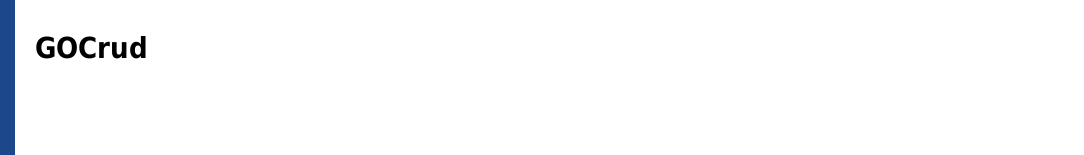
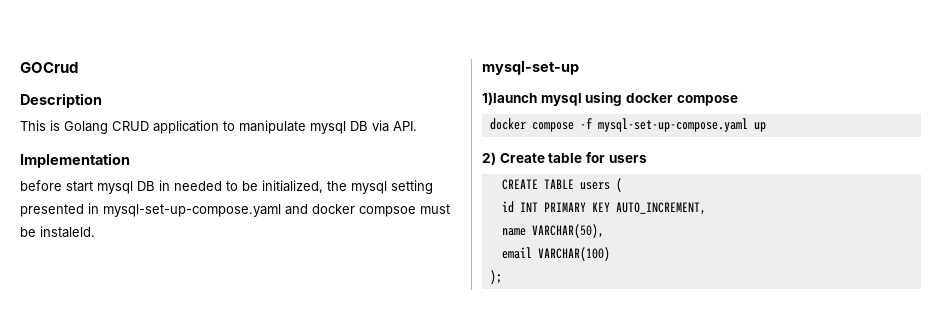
+ Description
+ This is Golang CRUD application to manipulate mysql DB via API.
+ Implementation
+ before start mysql DB in needed to be initialized, the mysql setting presented in mysql-set-up-compose.yaml and docker compsoe must be instaleld.
+ mysql-set-up
+ 1)launch mysql using docker compose
+ docker compose -f mysql-set-up-compose.yaml up
+ 2) Create table for users
+ CREATE TABLE users (
+ id INT PRIMARY KEY AUTO_INCREMENT,
+ name VARCHAR(50),
+ email VARCHAR(100)
+ );

